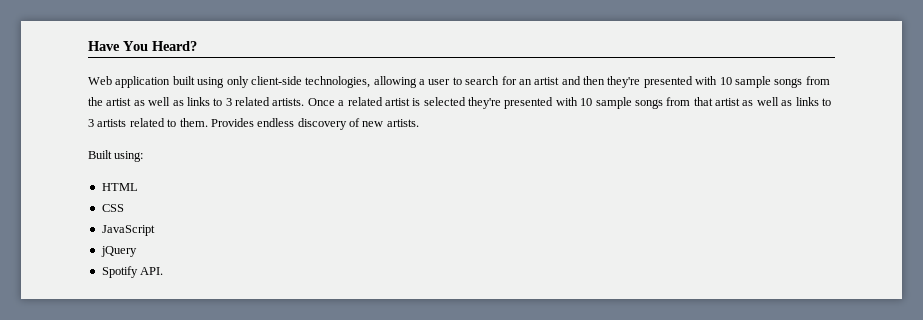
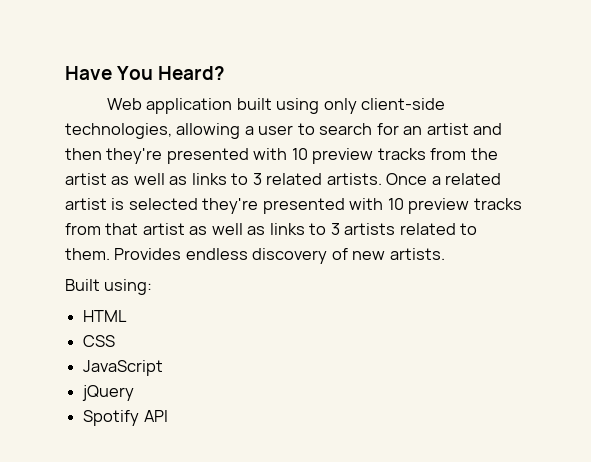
- Web application built using only client-side technologies, allowing a user to search for an artist and then they're presented with 10 sample songs from the artist as well as links to 3 related artists.
+ Web application built using only client-side technologies, allowing a user to search for an artist and then they're presented with 10 preview tracks from the artist as well as links to 3 related artists.
- Once a related artist is selected they're presented with 10 sample songs from that artist as well as links to 3 artists related to them.
+ Once a related artist is selected they're presented with 10 preview tracks from that artist as well as links to 3 artists related to them.
- Spotify API.
+ Spotify API

